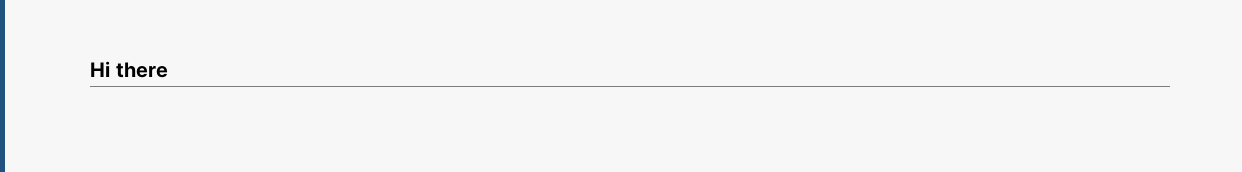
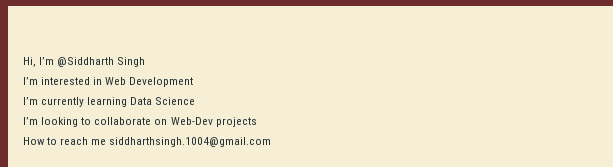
- Hi there
+ Hi, I’m @Siddharth Singh
+ I’m interested in Web Development
+ I’m currently learning Data Science
+ I’m looking to collaborate on Web-Dev projects
+ How to reach me siddharthsingh.1004@gmail.com

